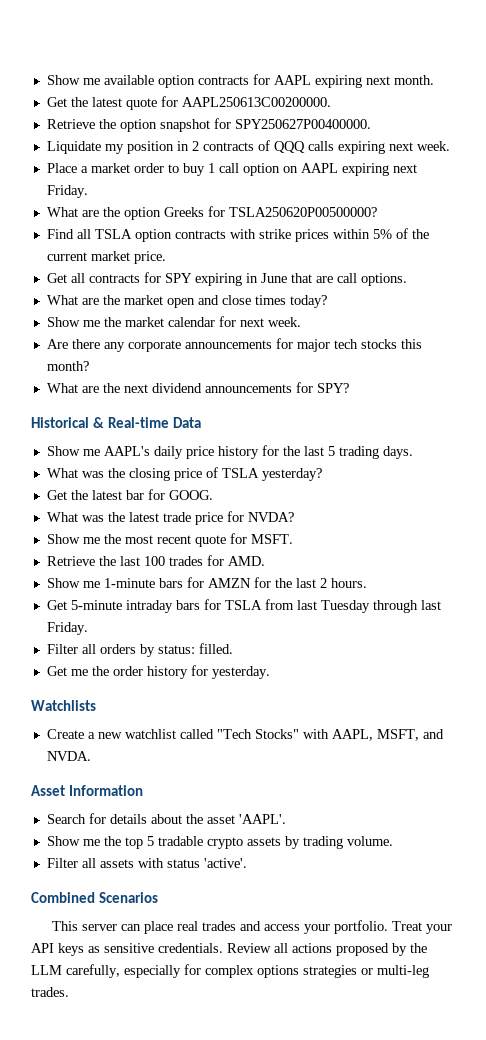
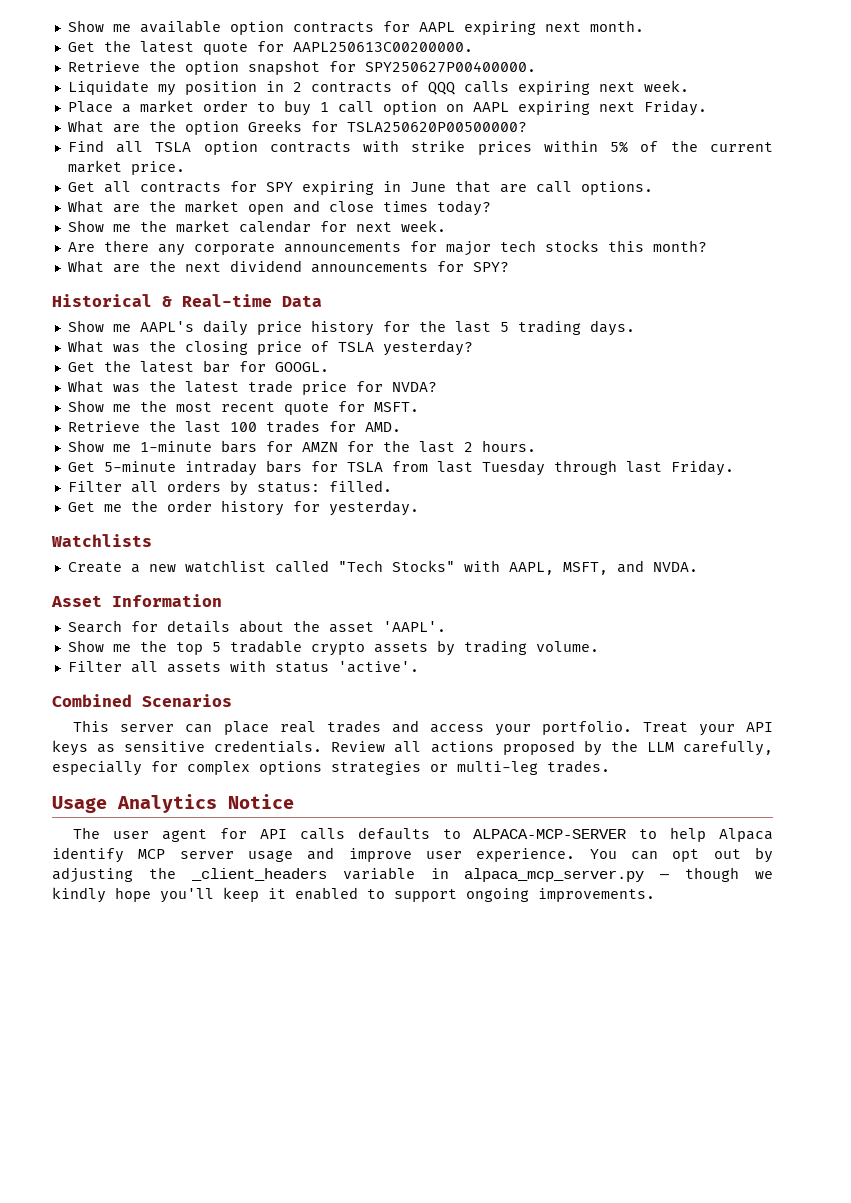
- Get the latest bar for GOOG.
+ Get the latest bar for GOOGL.
+ Usage Analytics Notice
+ The user agent for API calls defaults to ALPACA-MCP-SERVER to help Alpaca identify MCP server usage and improve user experience. You can opt out by adjusting the _client_headers variable in alpaca_mcp_server.py — though we kindly hope you'll keep it enabled to support ongoing improvements.

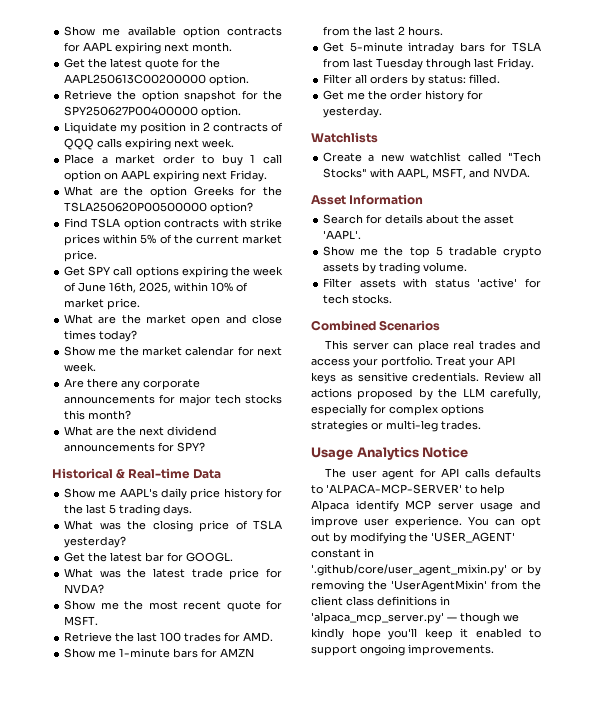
- Get the latest quote for AAPL250613C00200000.
+ Get the latest quote for the AAPL250613C00200000 option.
- Retrieve the option snapshot for SPY250627P00400000.
+ Retrieve the option snapshot for the SPY250627P00400000 option.
- What are the option Greeks for TSLA250620P00500000?
+ What are the option Greeks for the TSLA250620P00500000 option?
- Find all TSLA option contracts with strike prices within 5% of the current market price.
+ Find TSLA option contracts with strike prices within 5% of the current market price.
- Get all contracts for SPY expiring in June that are call options.
+ Get SPY call options expiring the week of June 16th, 2025, within 10% of market price.
- Show me 1-minute bars for AMZN for the last 2 hours.
+ Show me 1-minute bars for AMZN from the last 2 hours.
- Filter all assets with status 'active'.
+ Filter assets with status 'active' for tech stocks.
- The user agent for API calls defaults to ALPACA-MCP-SERVER to help Alpaca identify MCP server usage and improve user experience.
+ The user agent for API calls defaults to 'ALPACA-MCP-SERVER' to help Alpaca identify MCP server usage and improve user experience.
- You can opt out by adjusting the _client_headers variable in alpaca_mcp_server.py — though we kindly hope you'll keep it enabled to support ongoing improvements.
+ You can opt out by modifying the 'USER_AGENT' constant in '.github/core/user_agent_mixin.py' or by removing the 'UserAgentMixin' from the client class definitions in 'alpaca_mcp_server.py' — though we kindly hope you'll keep it enabled to support ongoing improvements.

